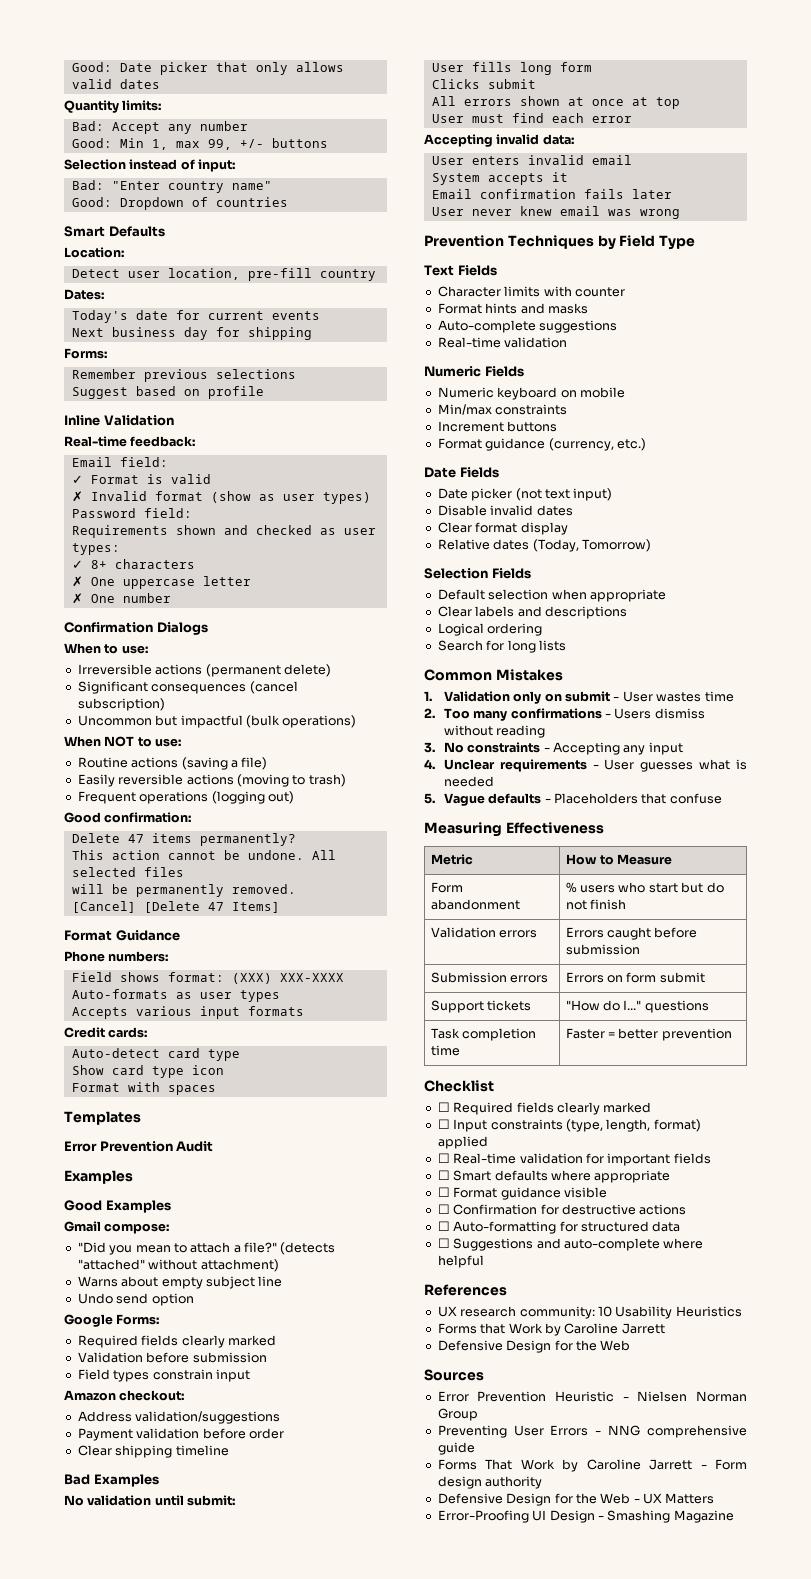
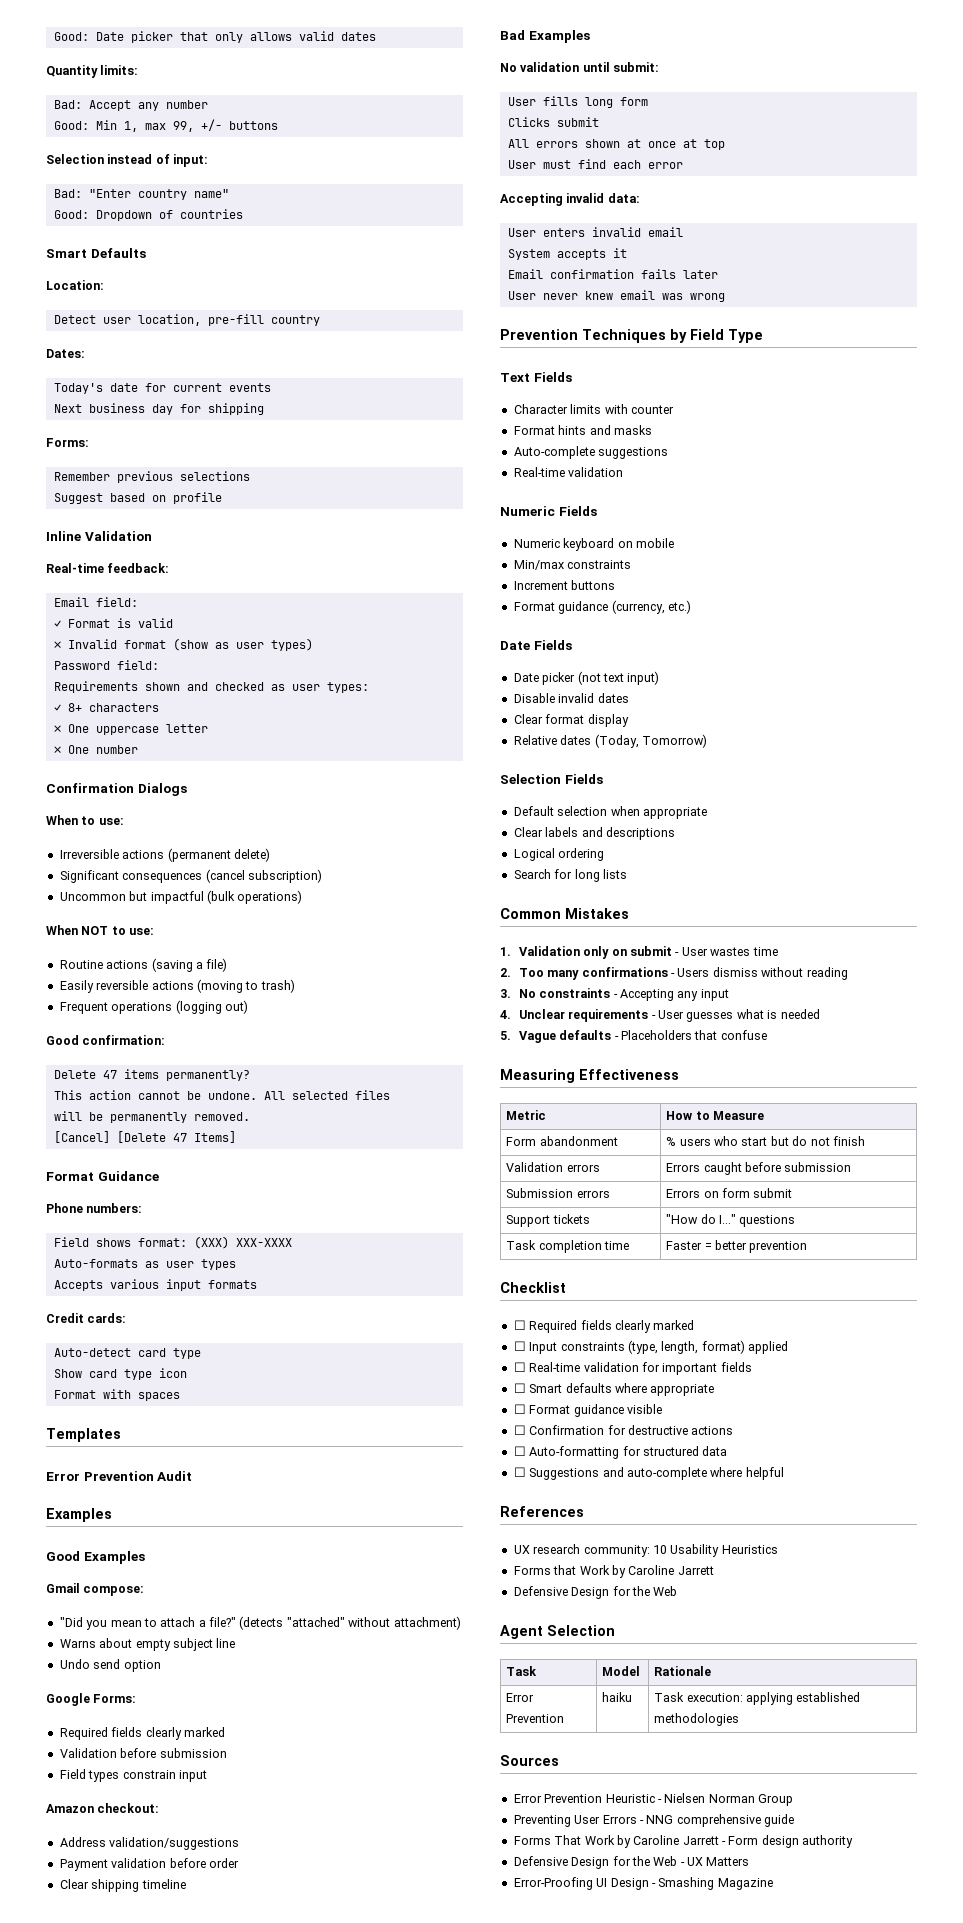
+ Agent Selection
+ Task | Model | Rationale
+ Error Prevention | haiku | Task execution: applying established methodologies

